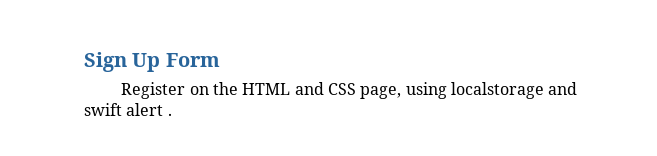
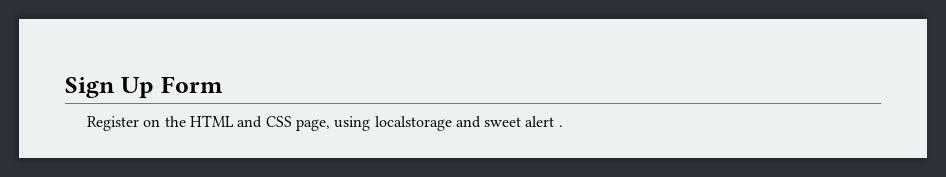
- Register on the HTML and CSS page, using localstorage and swift alert .
+ Register on the HTML and CSS page, using localstorage and sweet alert .

